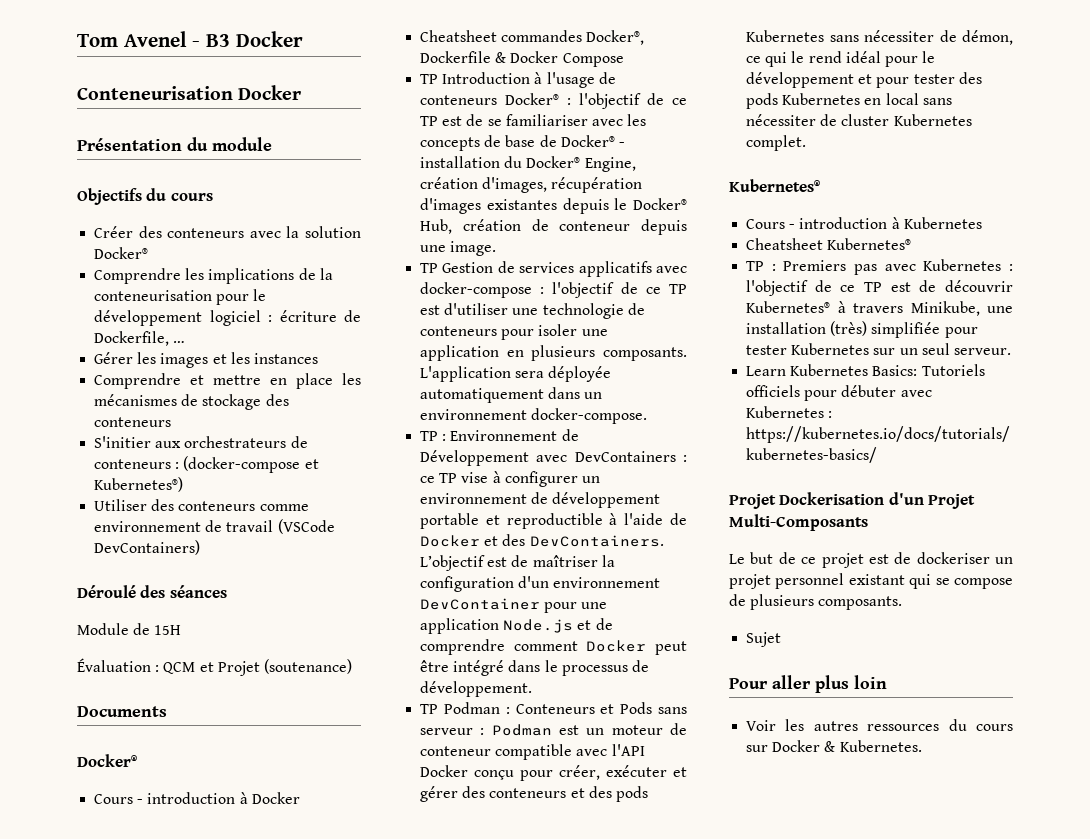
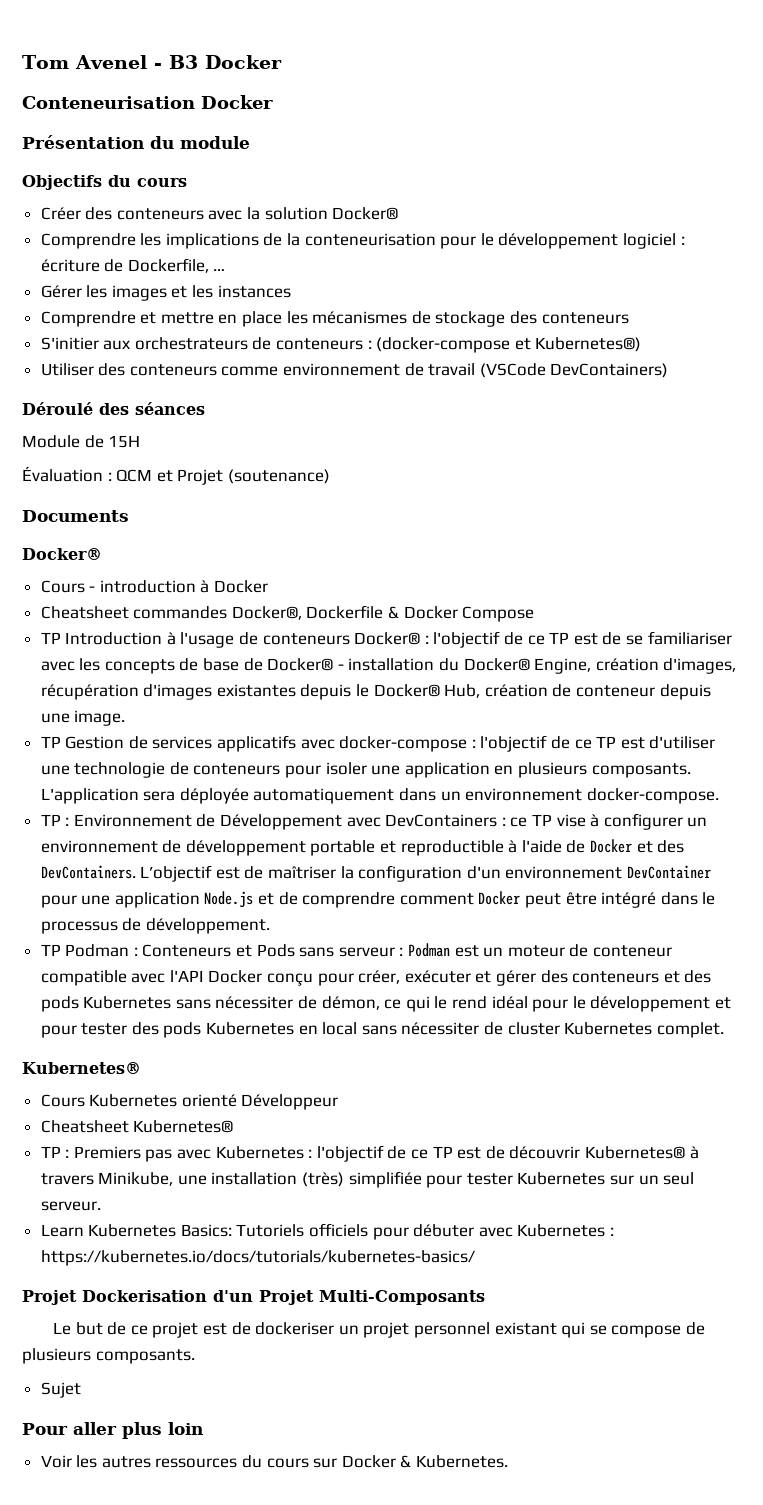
- Cours - introduction à Kubernetes
+ Cours Kubernetes orienté Développeur

